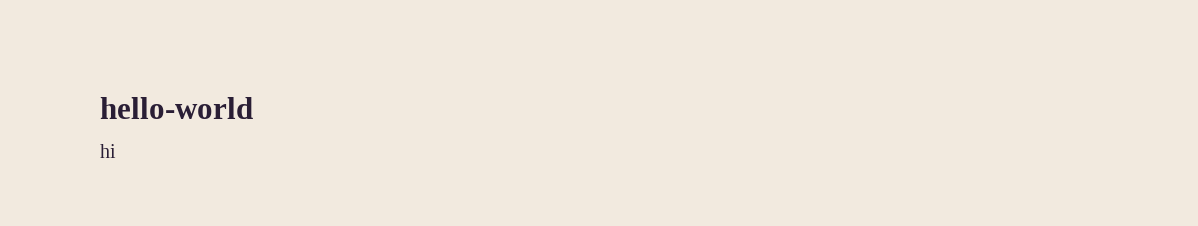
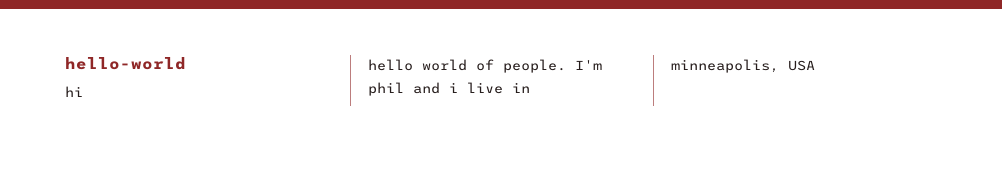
+ hello world of people. I'm phil and i live in minneapolis, USA

